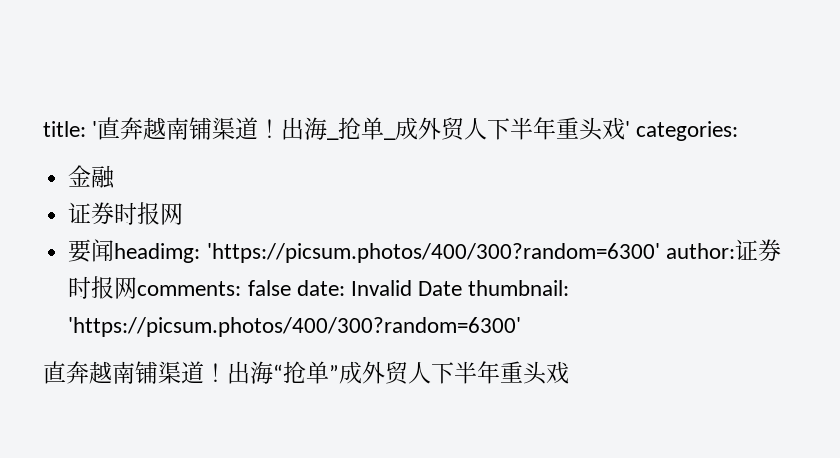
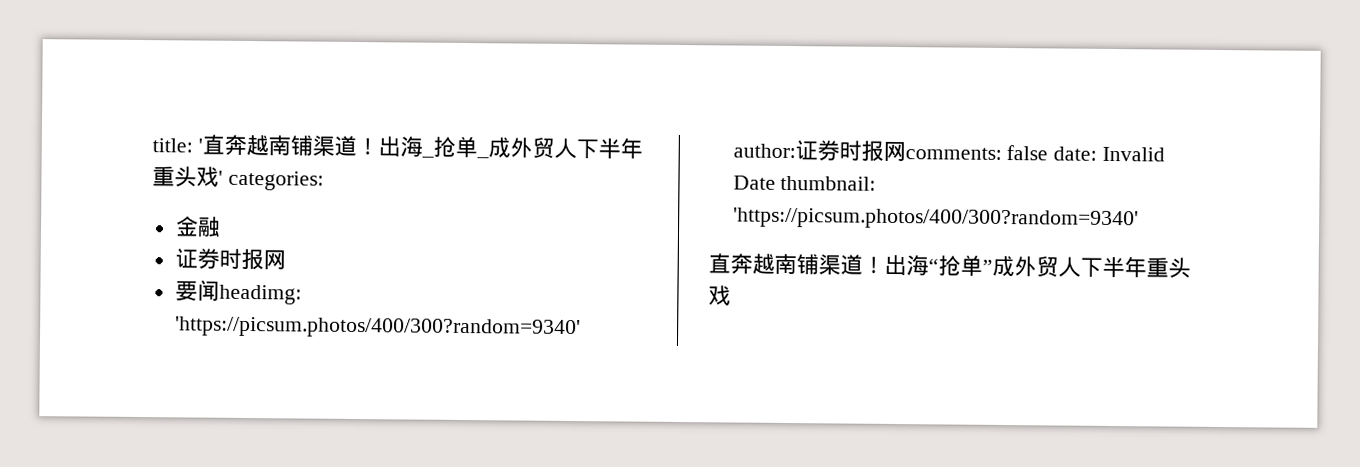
- 要闻headimg: 'https://picsum.photos/400/300?random=6300' author:证券时报网comments: false date: Invalid Date thumbnail: 'https://picsum.photos/400/300?random=6300'
+ 要闻headimg: 'https://picsum.photos/400/300?random=9340' author:证券时报网comments: false date: Invalid Date thumbnail: 'https://picsum.photos/400/300?random=9340'

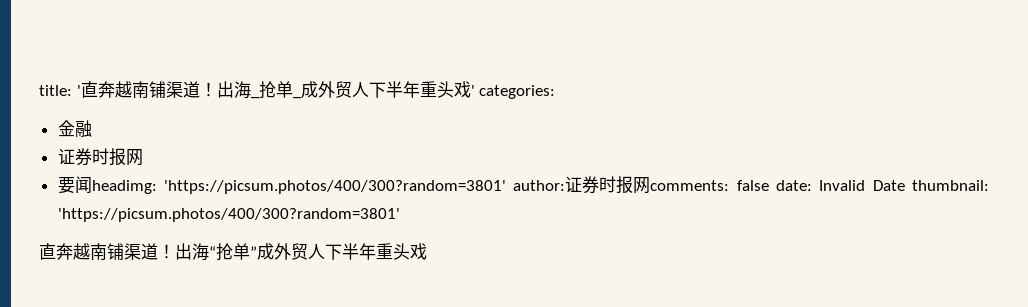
- 要闻headimg: 'https://picsum.photos/400/300?random=9340' author:证券时报网comments: false date: Invalid Date thumbnail: 'https://picsum.photos/400/300?random=9340'
+ 要闻headimg: 'https://picsum.photos/400/300?random=3801' author:证券时报网comments: false date: Invalid Date thumbnail: 'https://picsum.photos/400/300?random=3801'

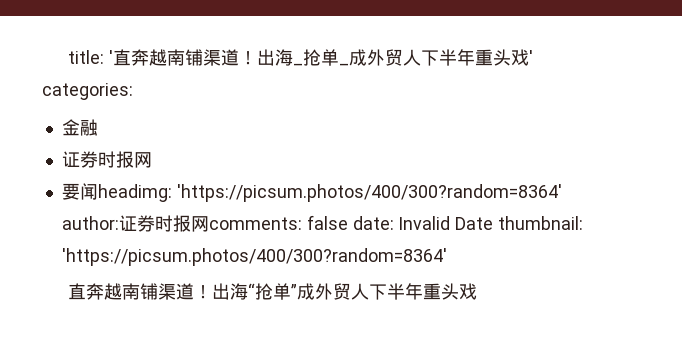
- 要闻headimg: 'https://picsum.photos/400/300?random=3801' author:证券时报网comments: false date: Invalid Date thumbnail: 'https://picsum.photos/400/300?random=3801'
+ 要闻headimg: 'https://picsum.photos/400/300?random=8364' author:证券时报网comments: false date: Invalid Date thumbnail: 'https://picsum.photos/400/300?random=8364'

